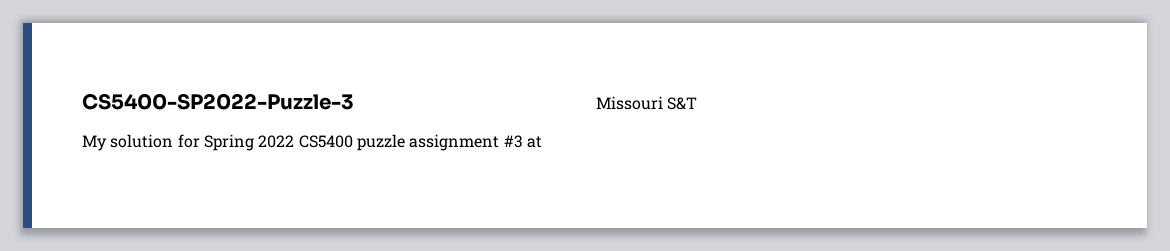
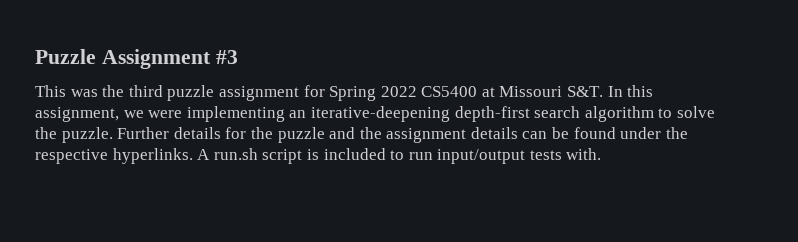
- CS5400-SP2022-Puzzle-3
- My solution for Spring 2022 CS5400 puzzle assignment #3 at Missouri S&T
+ Puzzle Assignment #3
+ This was the third puzzle assignment for Spring 2022 CS5400 at Missouri S&T. In this assignment, we were implementing an iterative-deepening depth-first search algorithm to solve the puzzle. Further details for the puzzle and the assignment details can be found under the respective hyperlinks. A run.sh script is included to run input/output tests with.

